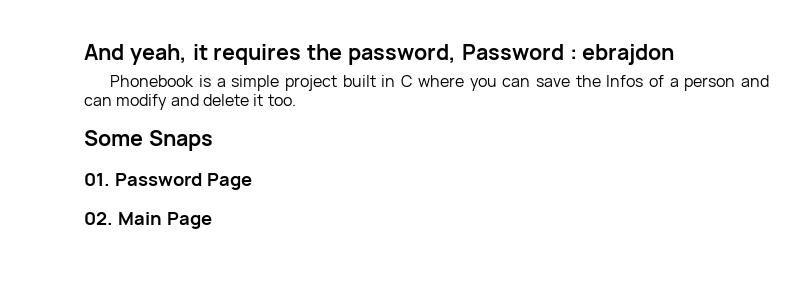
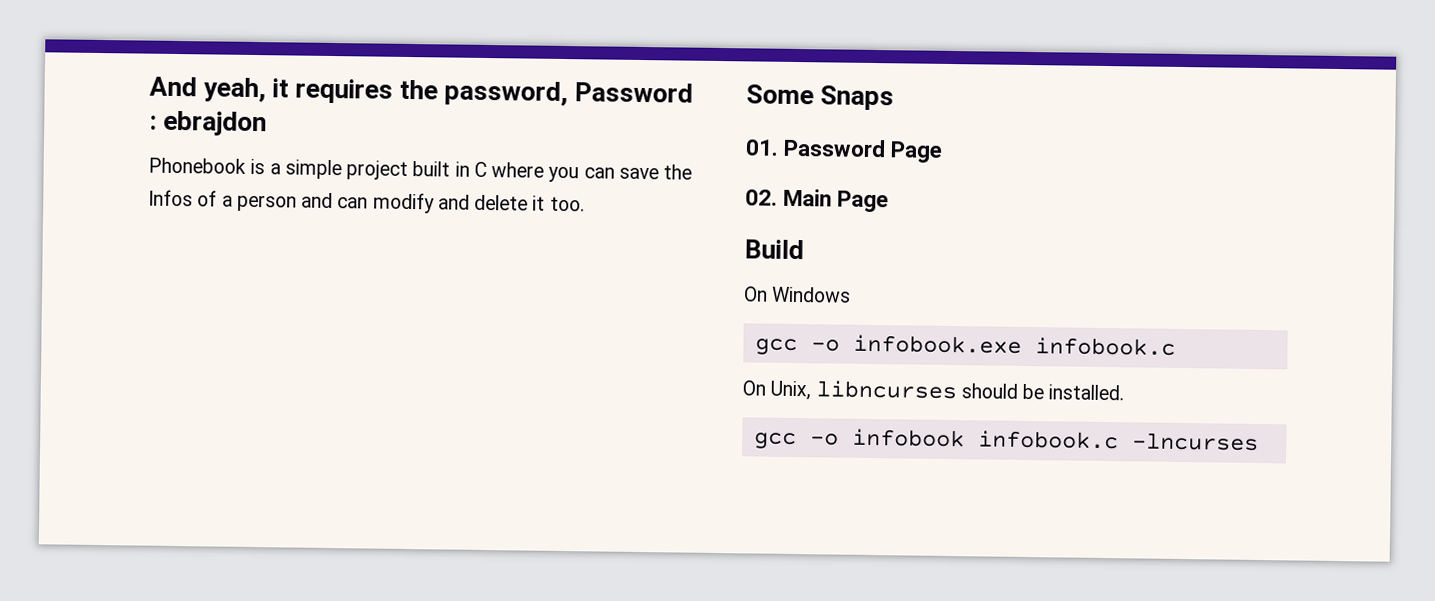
+ Build
+ On Windows
+ gcc -o infobook.exe infobook.c
+ On Unix, libncurses should be installed.
+ gcc -o infobook infobook.c -lncurses

